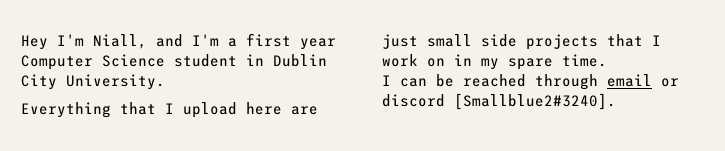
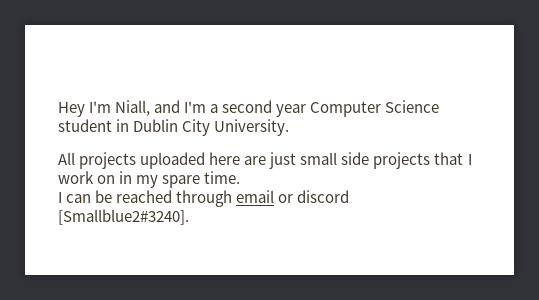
- Hey I'm Niall, and I'm a first year Computer Science student in Dublin City University.
+ Hey I'm Niall, and I'm a second year Computer Science student in Dublin City University.
- Everything that I upload here are just small side projects that I work on in my spare time.
+ All projects uploaded here are just small side projects that I work on in my spare time.

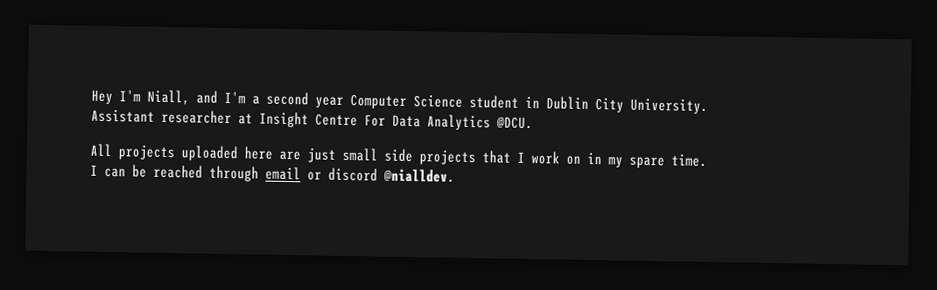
+ Assistant researcher at Insight Centre For Data Analytics @DCU.
- I can be reached through email or discord [Smallblue2#3240].
+ I can be reached through email or discord @nialldev.

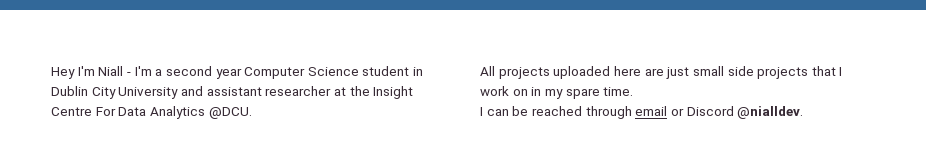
- Hey I'm Niall, and I'm a second year Computer Science student in Dublin City University.
- Assistant researcher at Insight Centre For Data Analytics @DCU.
+ Hey I'm Niall - I'm a second year Computer Science student in Dublin City University and assistant researcher at the Insight Centre For Data Analytics @DCU.
- I can be reached through email or discord @nialldev.
+ I can be reached through email or Discord @nialldev.

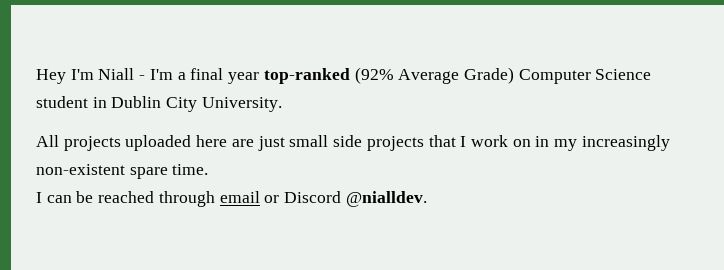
- Hey I'm Niall - I'm a second year Computer Science student in Dublin City University and assistant researcher at the Insight Centre For Data Analytics @DCU.
+ Hey I'm Niall - I'm a final year top-ranked (92% Average Grade) Computer Science student in Dublin City University.
- All projects uploaded here are just small side projects that I work on in my spare time.
+ All projects uploaded here are just small side projects that I work on in my increasingly non-existent spare time.

